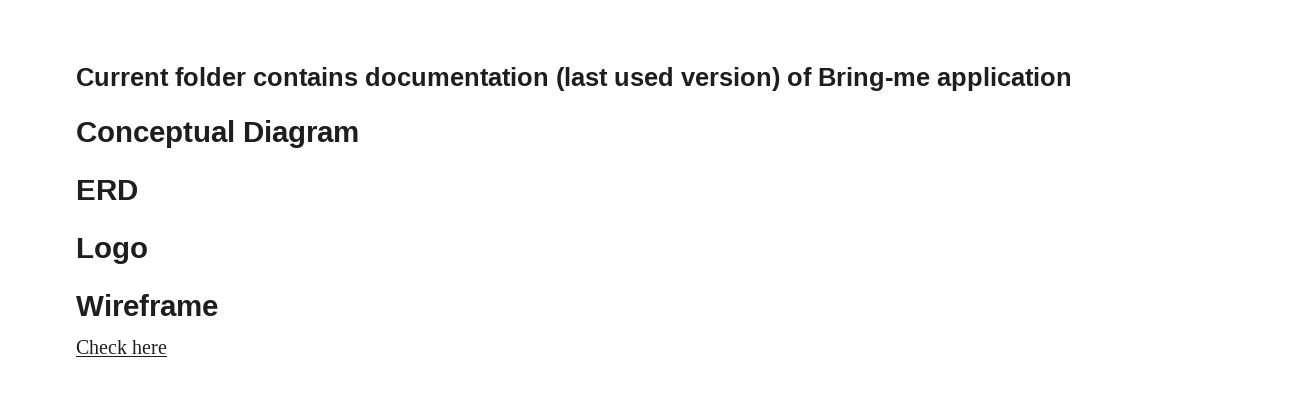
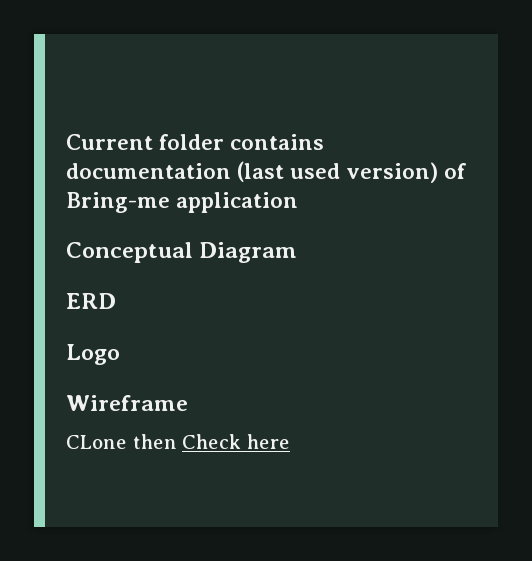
- Check here
+ CLone then Check here

